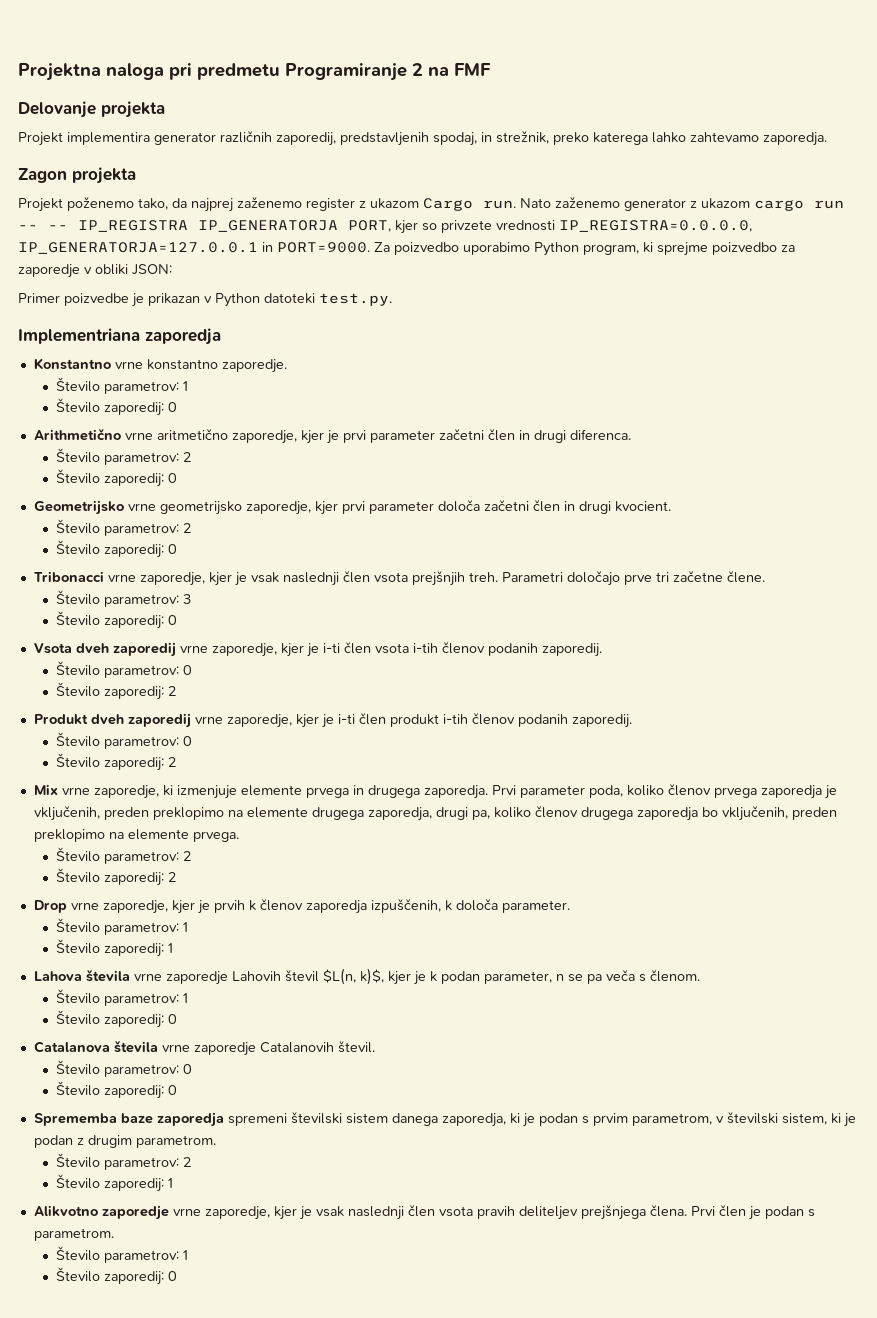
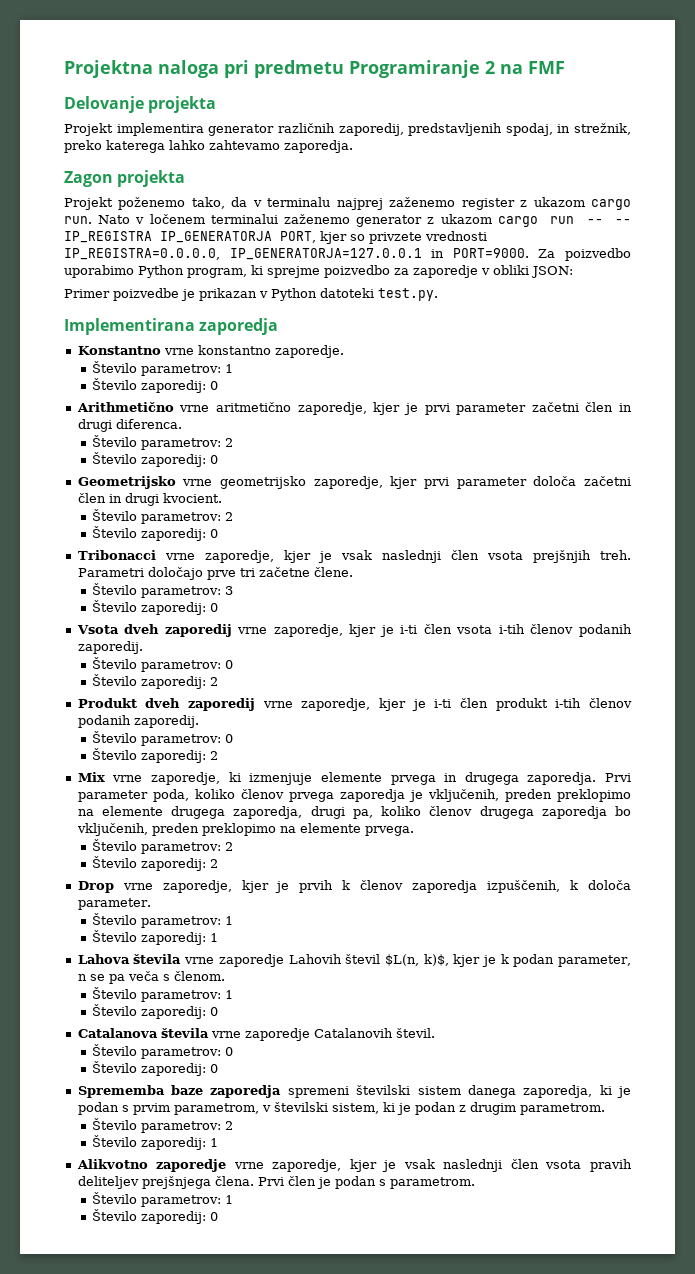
- Projekt poženemo tako, da najprej zaženemo register z ukazom Cargo run.
+ Projekt poženemo tako, da v terminalu najprej zaženemo register z ukazom cargo run.
- Nato zaženemo generator z ukazom cargo run -- -- IP_REGISTRA IP_GENERATORJA PORT, kjer so privzete vrednosti IP_REGISTRA=0.0.0.0, IP_GENERATORJA=127.0.0.1 in PORT=9000.
+ Nato v ločenem terminalui zaženemo generator z ukazom cargo run -- -- IP_REGISTRA IP_GENERATORJA PORT, kjer so privzete vrednosti IP_REGISTRA=0.0.0.0, IP_GENERATORJA=127.0.0.1 in PORT=9000.
- Implementriana zaporedja
+ Implementirana zaporedja

